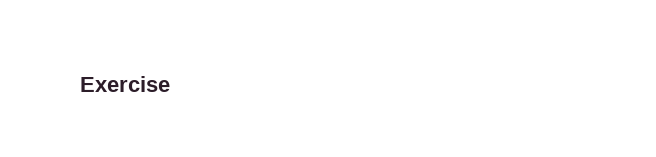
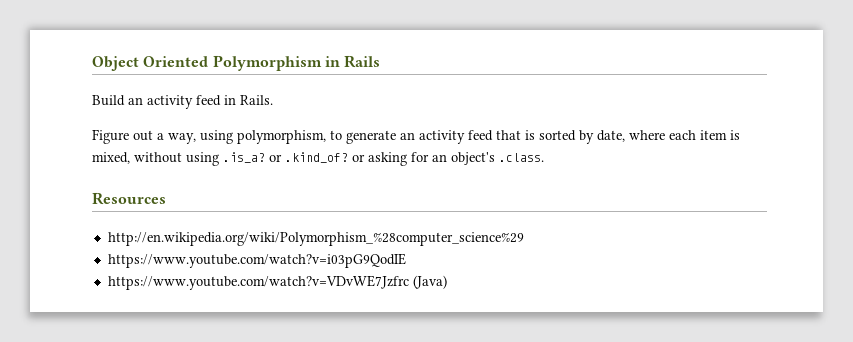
- Exercise
+ Object Oriented Polymorphism in Rails
+ Build an activity feed in Rails.
+ Figure out a way, using polymorphism, to generate an activity feed that is sorted by date, where each item is mixed, without using .is_a? or .kind_of? or asking for an object's .class.
+ Resources
+ http://en.wikipedia.org/wiki/Polymorphism_%28computer_science%29
+ https://www.youtube.com/watch?v=i03pG9QodIE
+ https://www.youtube.com/watch?v=VDvWE7Jzfrc (Java)

